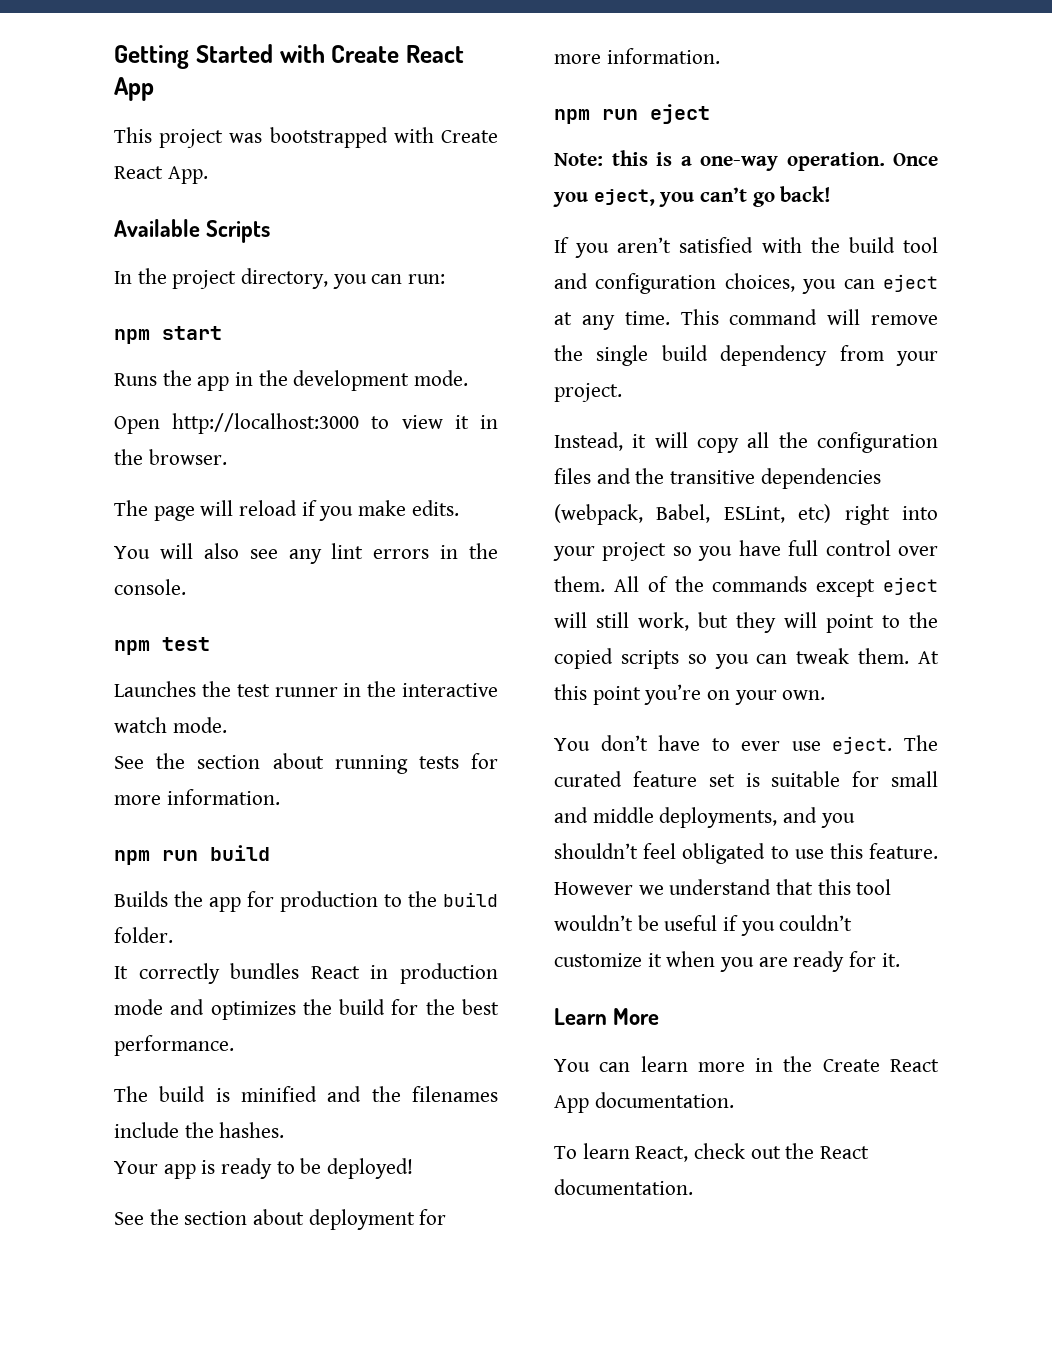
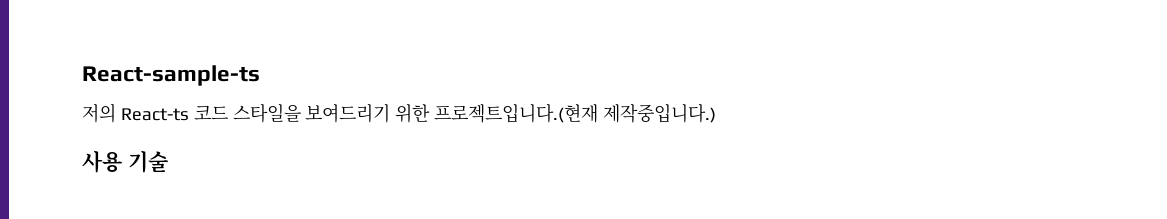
- Getting Started with Create React App
- This project was bootstrapped with Create React App.
- Available Scripts
- In the project directory, you can run:
- npm start
- Runs the app in the development mode.
- Open http://localhost:3000 to view it in the browser.
- The page will reload if you make edits.
- You will also see any lint errors in the console.
- npm test
- Launches the test runner in the interactive watch mode.
- See the section about running tests for more information.
- npm run build
- Builds the app for production to the build folder.
- It correctly bundles React in production mode and optimizes the build for the best performance.
- The build is minified and the filenames include the hashes.
- Your app is ready to be deployed!
- See the section about deployment for more information.
- npm run eject
- Note: this is a one-way operation. Once you eject, you can’t go back!
- If you aren’t satisfied with the build tool and configuration choices, you can eject at any time. This command will remove the single build dependency from your project.
- Instead, it will copy all the configuration files and the transitive dependencies (webpack, Babel, ESLint, etc) right into your project so you have full control over them. All of the commands except eject will still work, but they will point to the copied scripts so you can tweak them. At this point you’re on your own.
- You don’t have to ever use eject. The curated feature set is suitable for small and middle deployments, and you shouldn’t feel obligated to use this feature. However we understand that this tool wouldn’t be useful if you couldn’t customize it when you are ready for it.
- Learn More
- You can learn more in the Create React App documentation.
- To learn React, check out the React documentation.
+ React-sample-ts
+ 저의 React-ts 코드 스타일을 보여드리기 위한 프로젝트입니다.(현재 제작중입니다.)
+ 사용 기술

